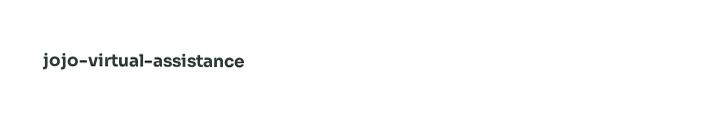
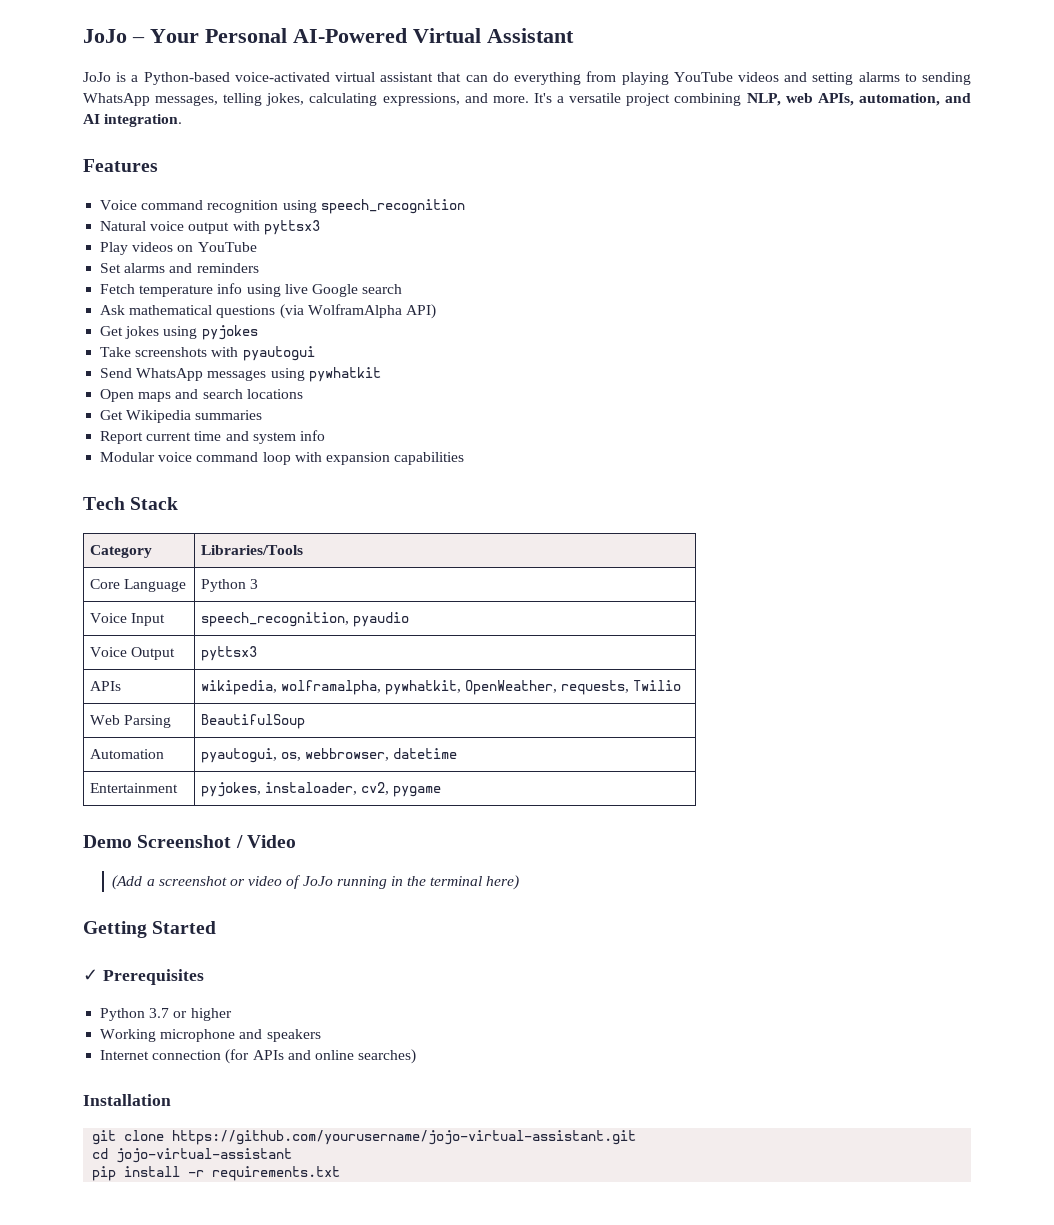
- jojo-virtual-assistance
+ JoJo – Your Personal AI-Powered Virtual Assistant
+ JoJo is a Python-based voice-activated virtual assistant that can do everything from playing YouTube videos and setting alarms to sending WhatsApp messages, telling jokes, calculating expressions, and more. It's a versatile project combining NLP, web APIs, automation, and AI integration.
+ Features
+ Voice command recognition using speech_recognition
+ Natural voice output with pyttsx3
+ Play videos on YouTube
+ Set alarms and reminders
+ Fetch temperature info using live Google search
+ Ask mathematical questions (via WolframAlpha API)
+ Get jokes using pyjokes
+ Take screenshots with pyautogui
+ Send WhatsApp messages using pywhatkit
+ Open maps and search locations
+ Get Wikipedia summaries
+ Report current time and system info
+ Modular voice command loop with expansion capabilities
+ Tech Stack
+ Category | Libraries/Tools
+ Core Language | Python 3
+ Voice Input | speech_recognition, pyaudio
+ Voice Output | pyttsx3
+ APIs | wikipedia, wolframalpha, pywhatkit, OpenWeather, requests, Twilio
+ Web Parsing | BeautifulSoup
+ Automation | pyautogui, os, webbrowser, datetime
+ Entertainment | pyjokes, instaloader, cv2, pygame
+ Demo Screenshot / Video
+ (Add a screenshot or video of JoJo running in the terminal here)
+ Getting Started
+ ✓ Prerequisites
+ Python 3.7 or higher
+ Working microphone and speakers
+ Internet connection (for APIs and online searches)
+ Installation
+ git clone https://github.com/yourusername/jojo-virtual-assistant.git
+ cd jojo-virtual-assistant
+ pip install -r requirements.txt

